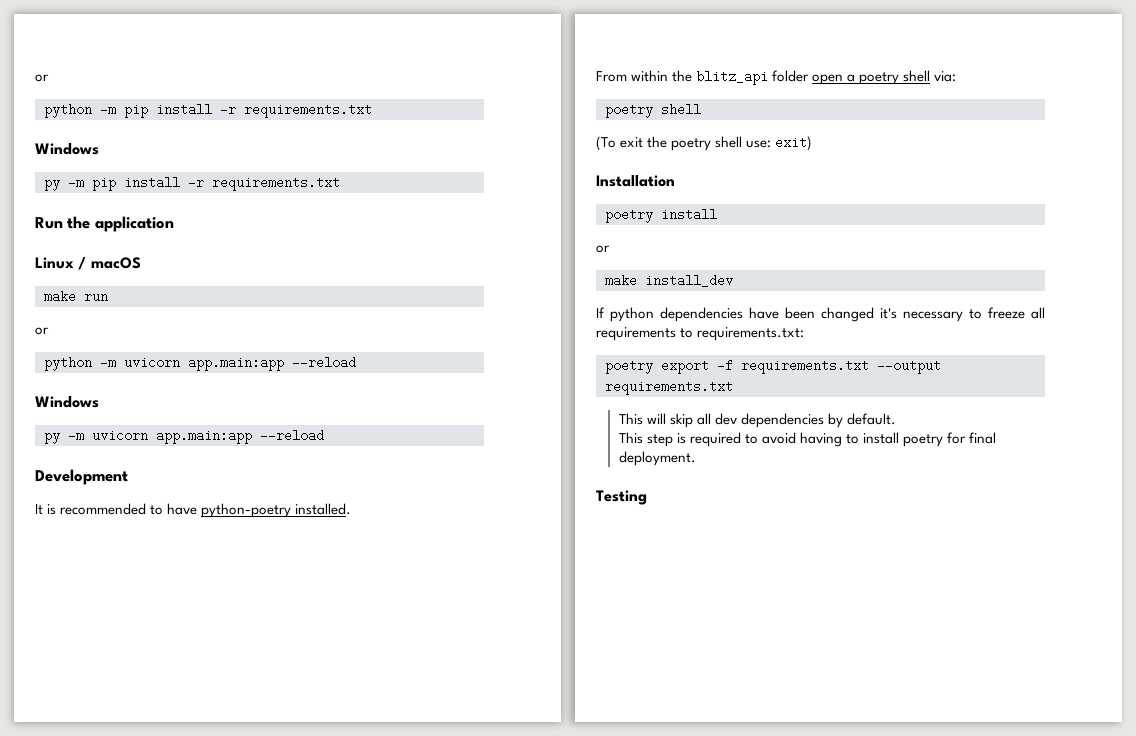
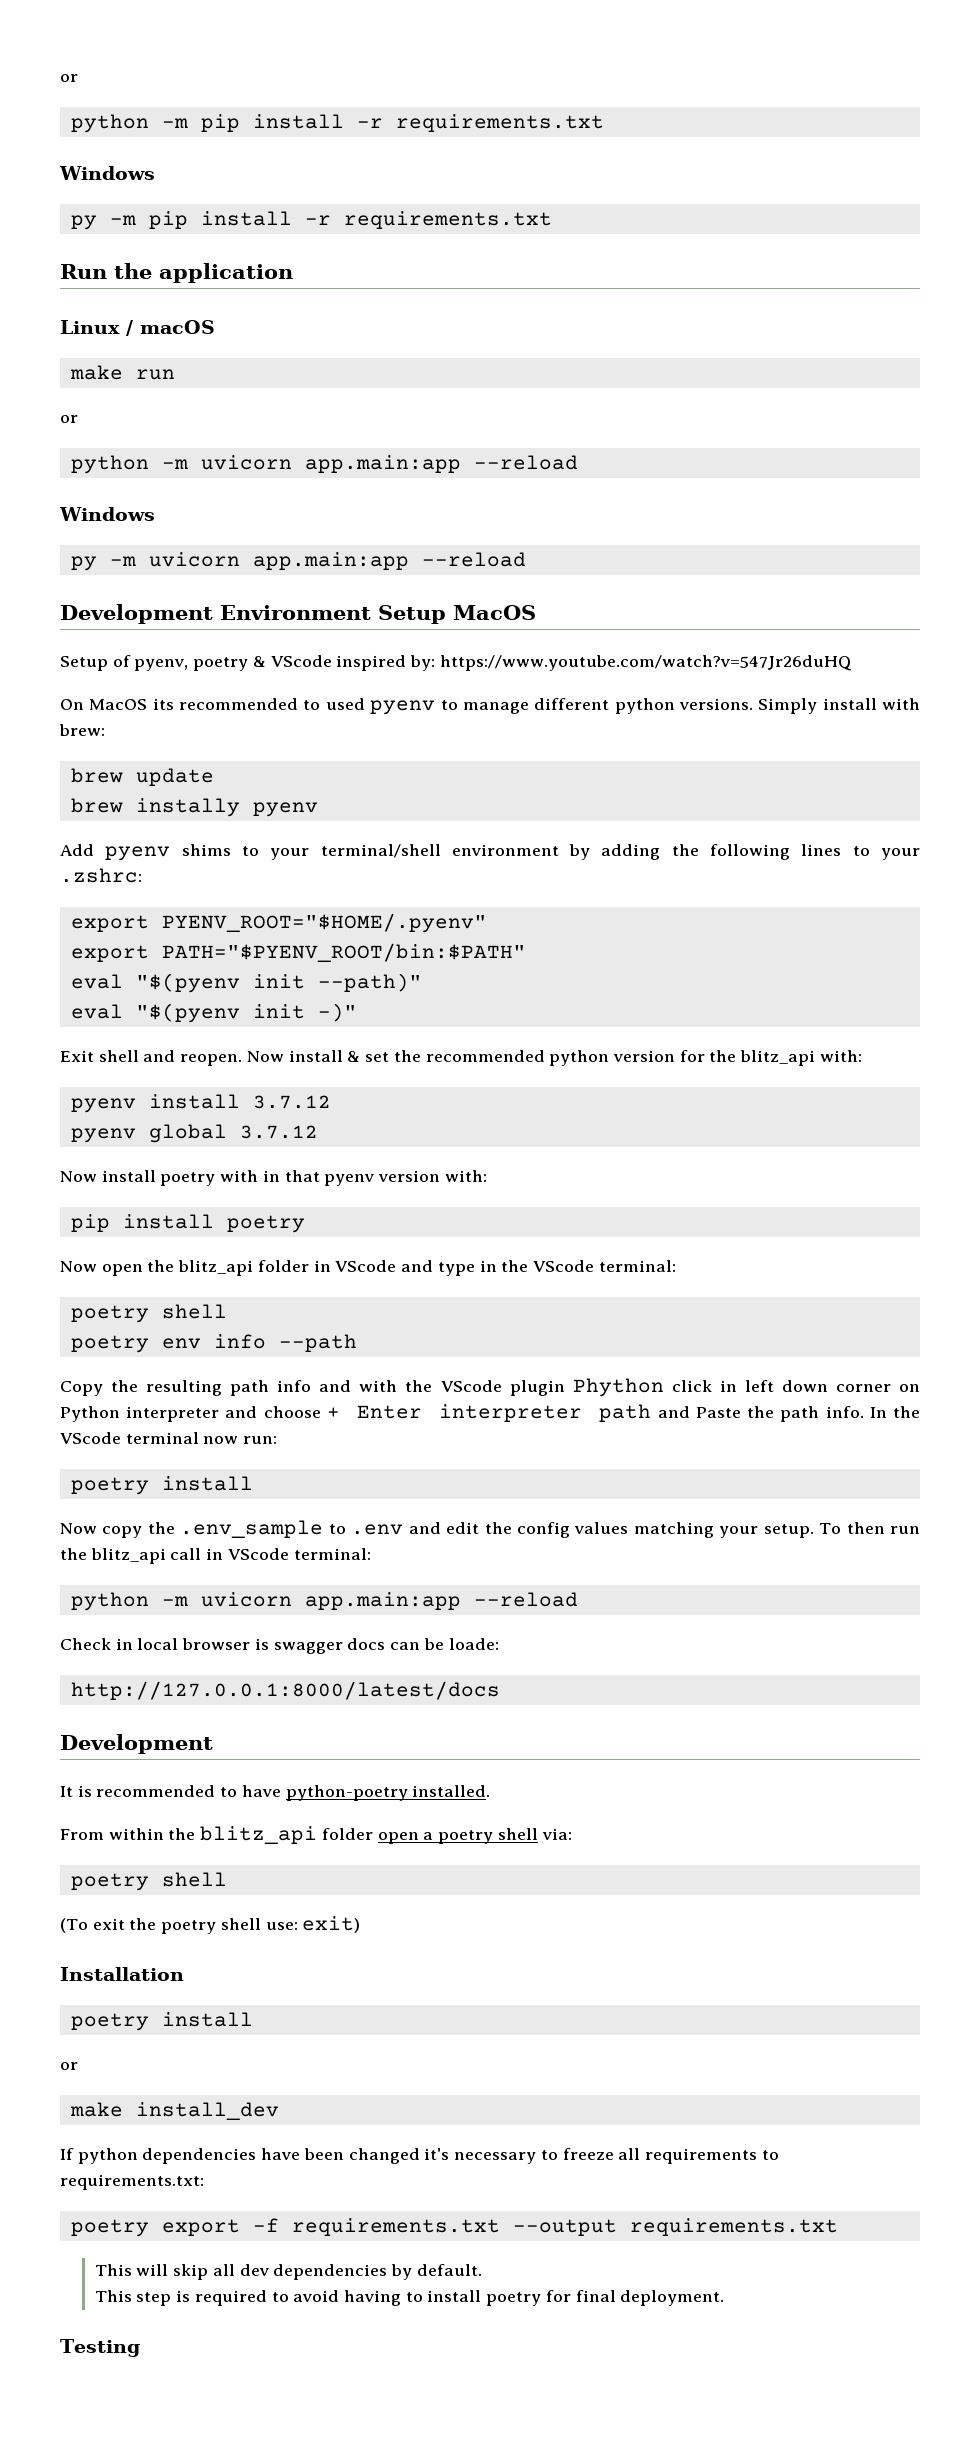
+ Development Environment Setup MacOS
+ Setup of pyenv, poetry & VScode inspired by: https://www.youtube.com/watch?v=547Jr26duHQ
+ On MacOS its recommended to used pyenv to manage different python versions. Simply install with brew:
+ brew update
+ brew instally pyenv
+ Add pyenv shims to your terminal/shell environment by adding the following lines to your .zshrc:
+ export PYENV_ROOT="$HOME/.pyenv"
+ export PATH="$PYENV_ROOT/bin:$PATH"
+ eval "$(pyenv init --path)"
+ eval "$(pyenv init -)"
+ Exit shell and reopen. Now install & set the recommended python version for the blitz_api with:
+ pyenv install 3.7.12
+ pyenv global 3.7.12
+ Now install poetry with in that pyenv version with:
+ pip install poetry
+ Now open the blitz_api folder in VScode and type in the VScode terminal:
+ poetry shell
+ poetry env info --path
+ Copy the resulting path info and with the VScode plugin Phython click in left down corner on Python interpreter and choose + Enter interpreter path and Paste the path info. In the VScode terminal now run:
+ poetry install
+ Now copy the .env_sample to .env and edit the config values matching your setup. To then run the blitz_api call in VScode terminal:
+ python -m uvicorn app.main:app --reload
+ Check in local browser is swagger docs can be loade:
+ http://127.0.0.1:8000/latest/docs

